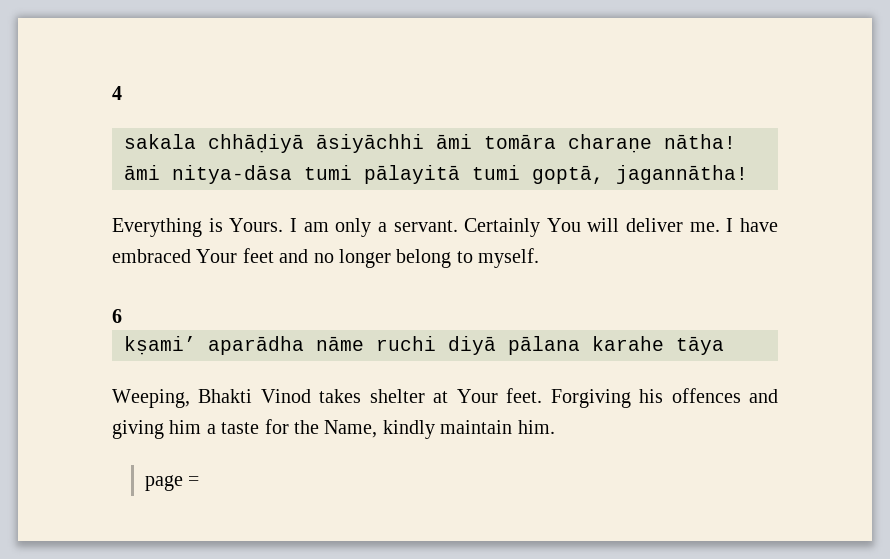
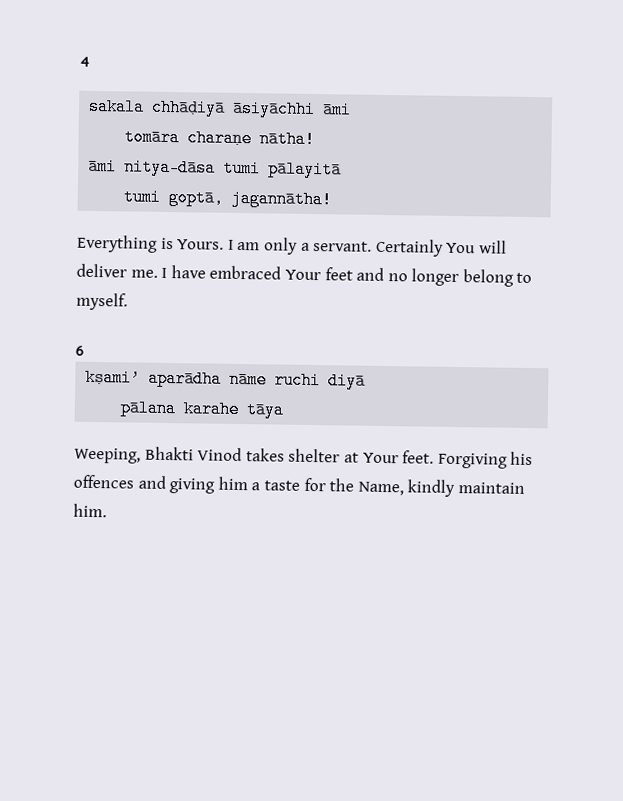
- sakala chhāḍiyā āsiyāchhi āmi tomāra charaṇe nātha!
+ sakala chhāḍiyā āsiyāchhi āmi
+ tomāra charaṇe nātha!
- āmi nitya-dāsa tumi pālayitā tumi goptā, jagannātha!
+ āmi nitya-dāsa tumi pālayitā
+ tumi goptā, jagannātha!
- kṣami’ aparādha nāme ruchi diyā pālana karahe tāya
+ kṣami’ aparādha nāme ruchi diyā
+ pālana karahe tāya
- page =

